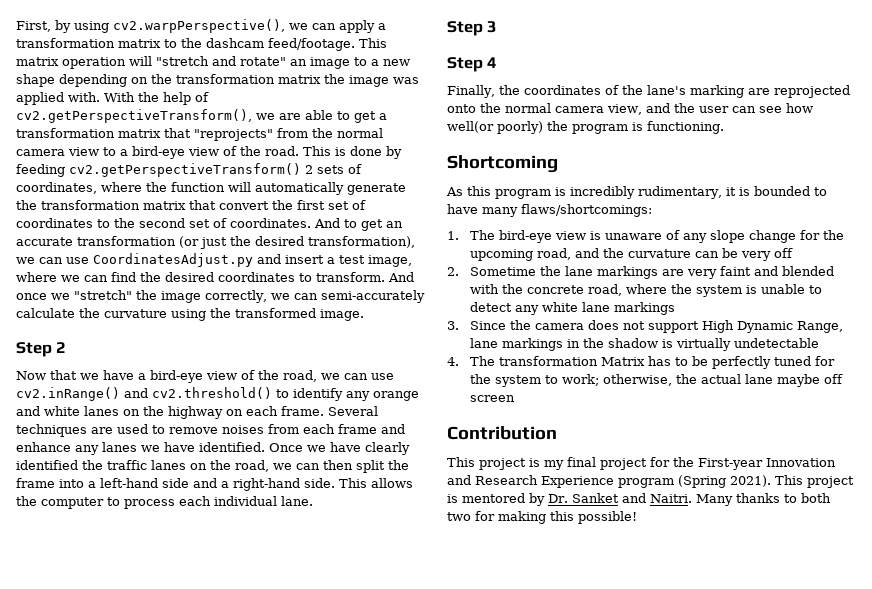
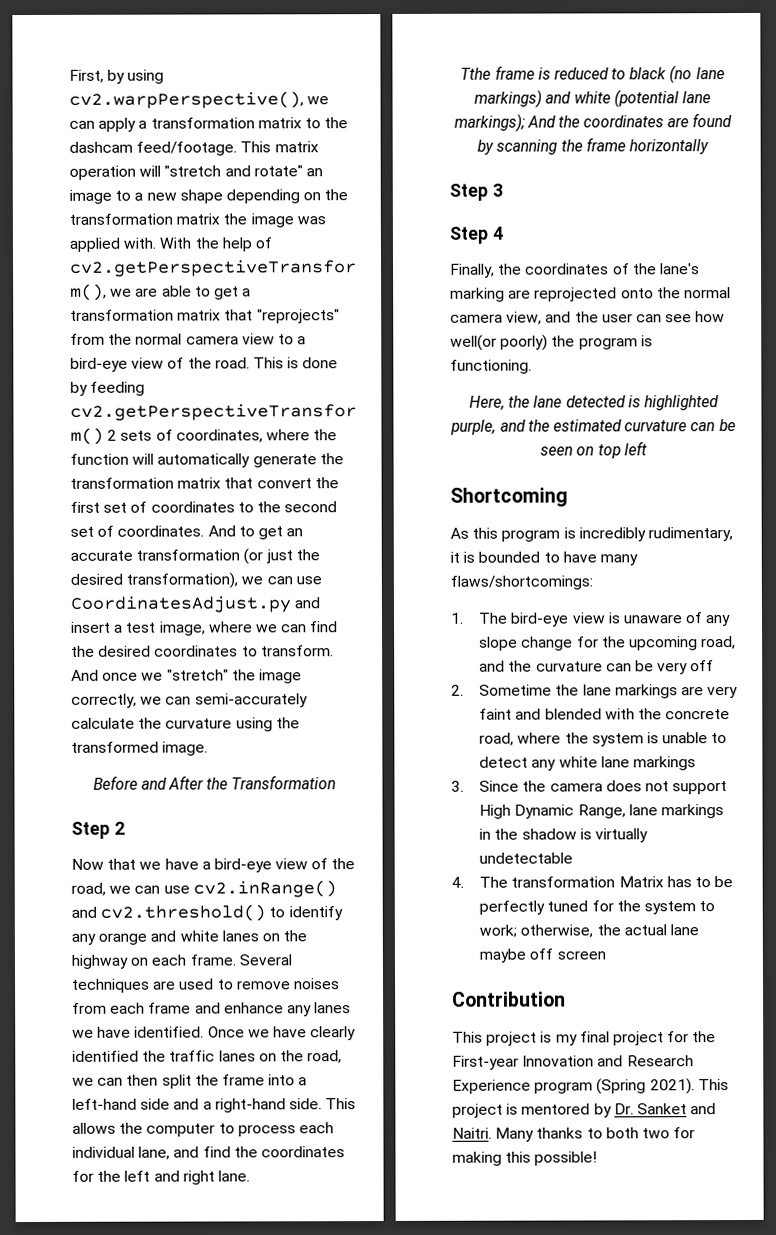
+ Before and After the Transformation
- This allows the computer to process each individual lane.
+ This allows the computer to process each individual lane, and find the coordinates for the left and right lane.
+ Tthe frame is reduced to black (no lane markings) and white (potential lane markings); And the coordinates are found by scanning the frame horizontally
+ Here, the lane detected is highlighted purple, and the estimated curvature can be seen on top left

